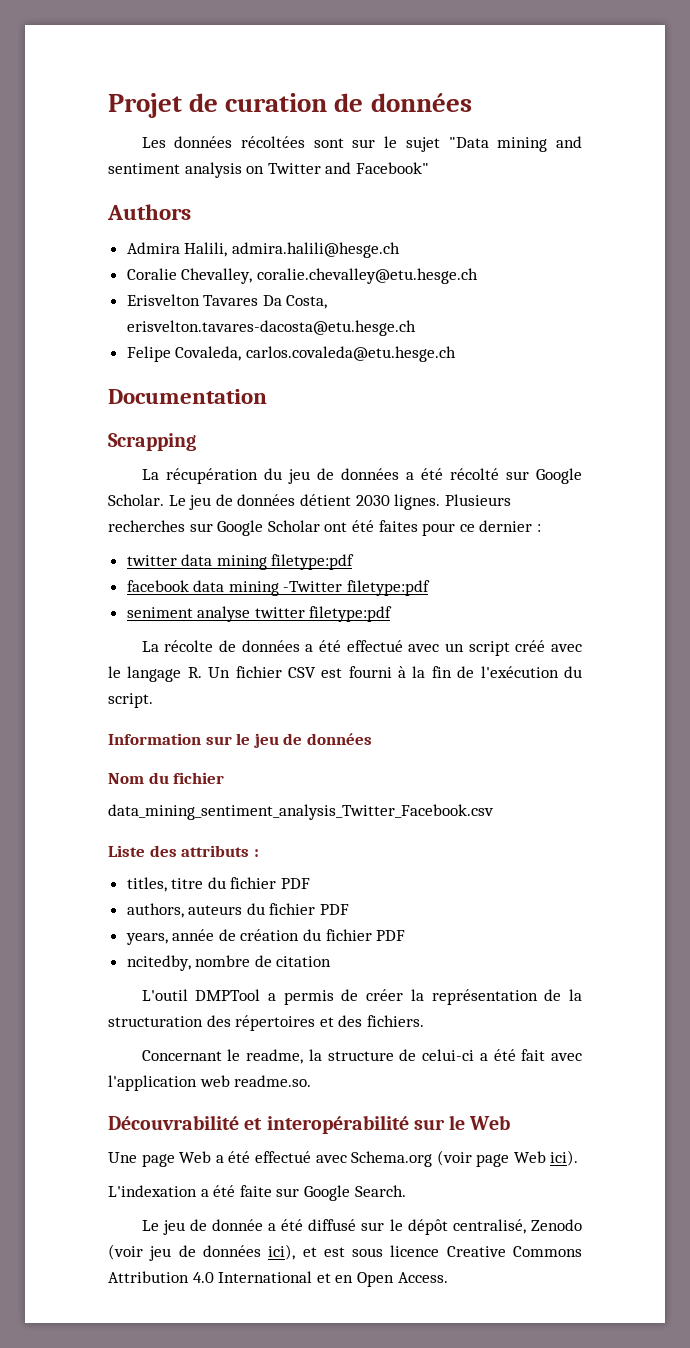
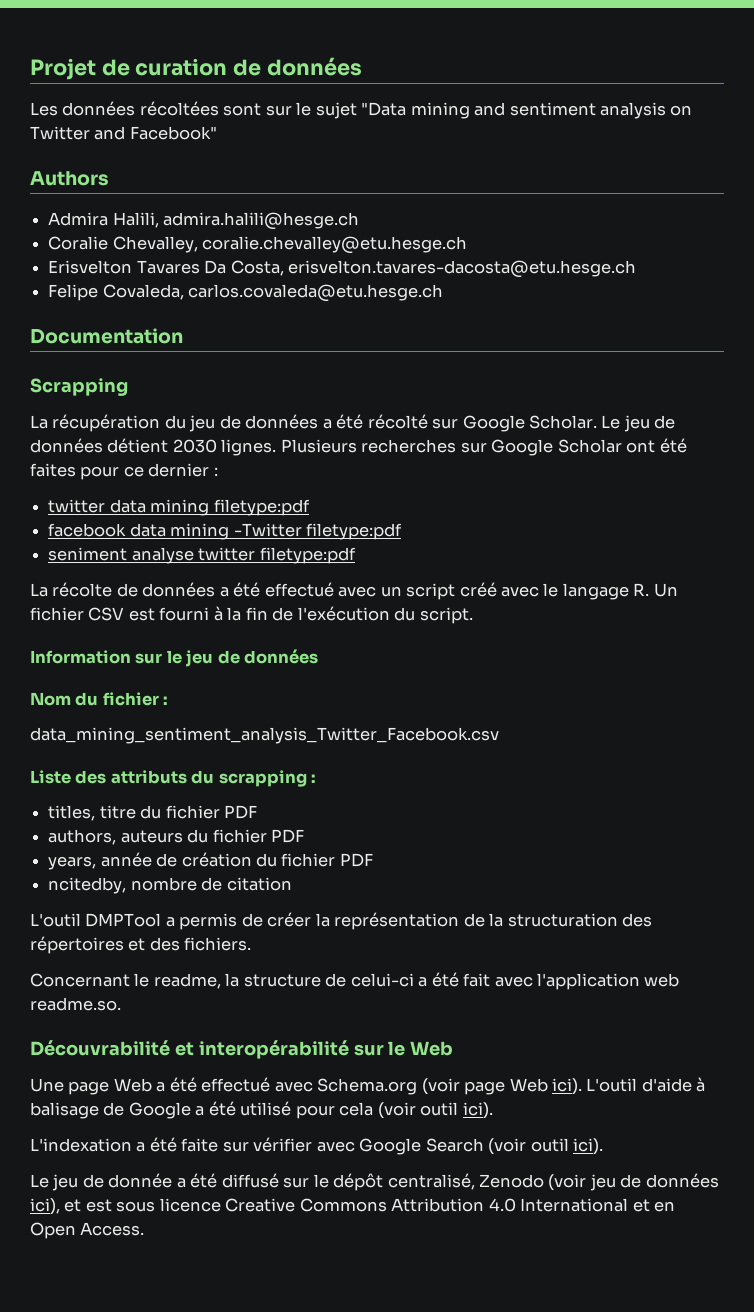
- Nom du fichier
+ Nom du fichier :
- Liste des attributs :
+ Liste des attributs du scrapping :
+ L'outil d'aide à balisage de Google a été utilisé pour cela (voir outil ici).
- L'indexation a été faite sur Google Search.
+ L'indexation a été faite sur vérifier avec Google Search (voir outil ici).

